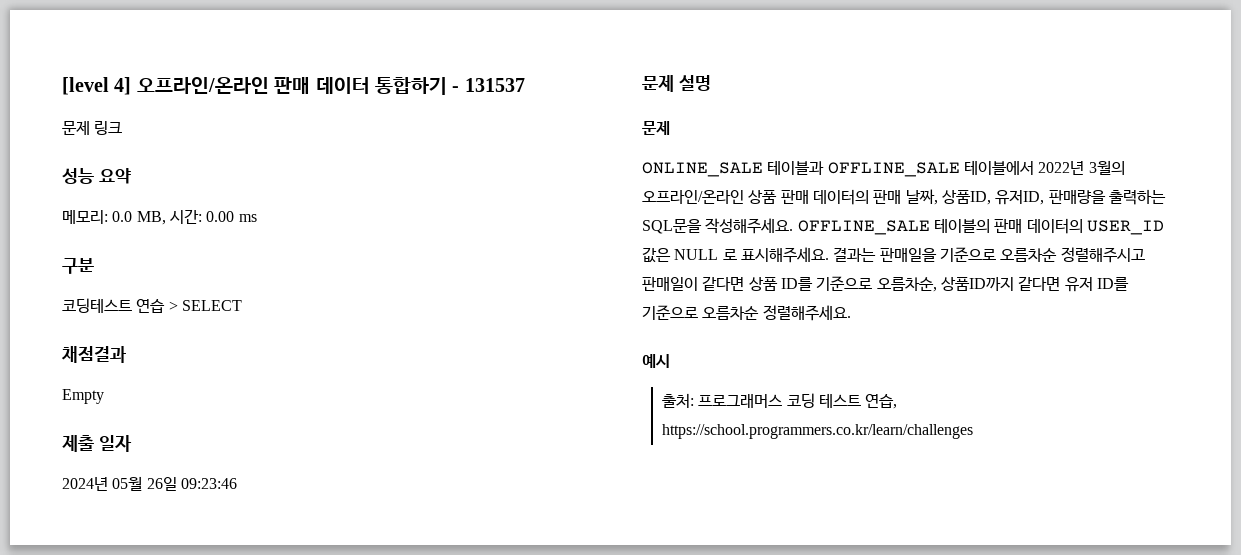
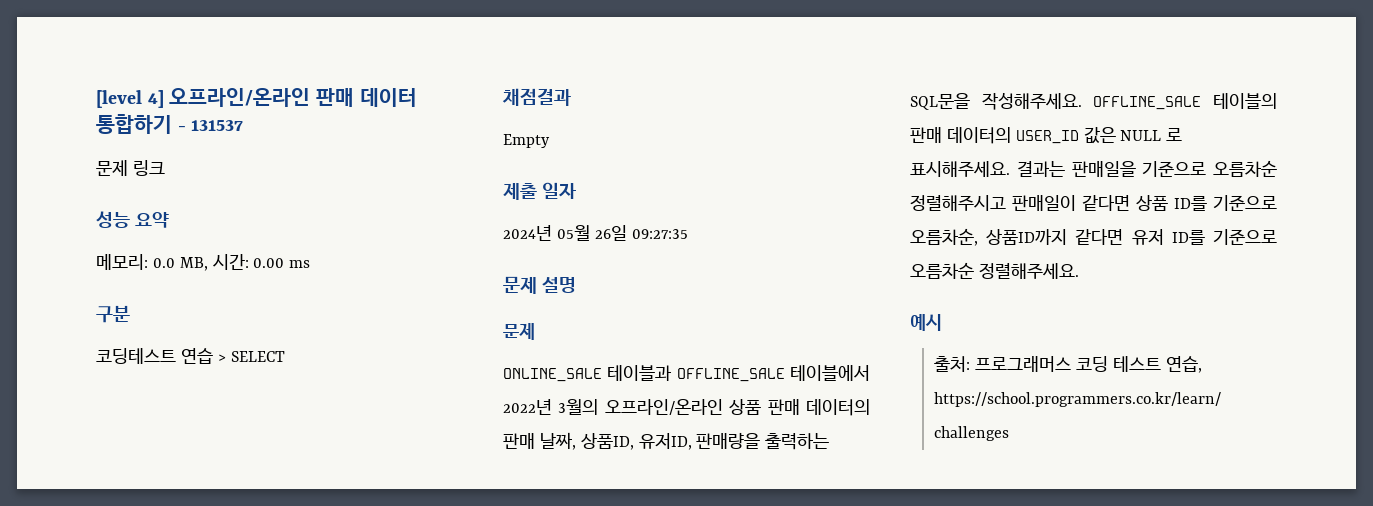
- 2024년 05월 26일 09:23:46
+ 2024년 05월 26일 09:27:35

